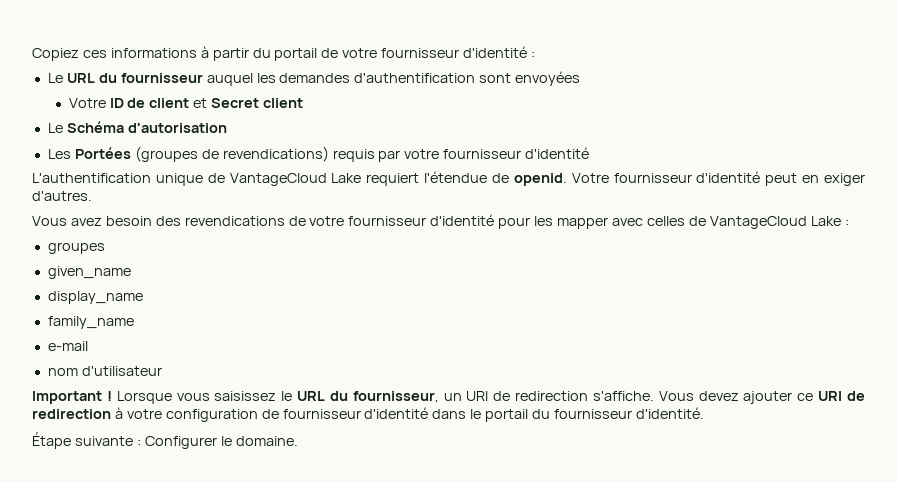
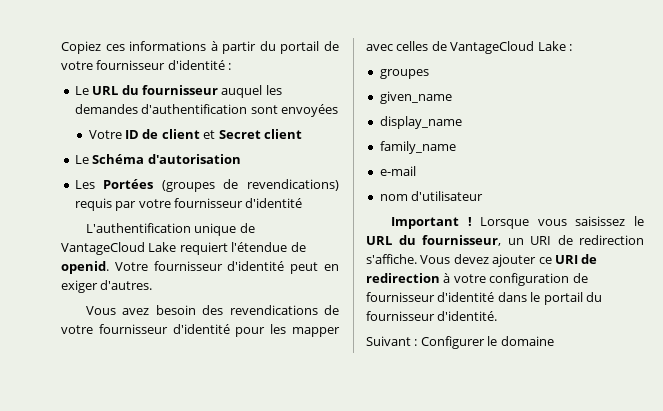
- Étape suivante : Configurer le domaine.
+ Suivant : Configurer le domaine

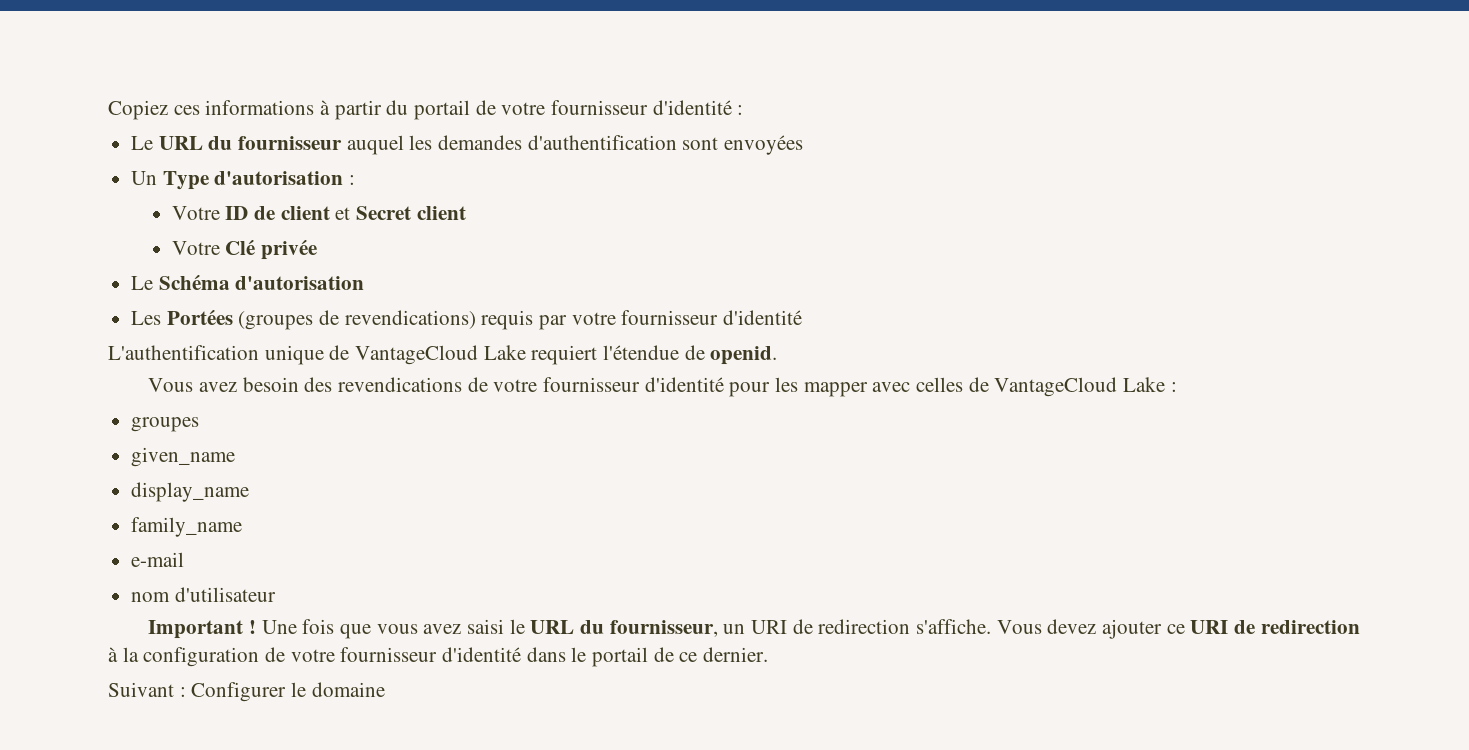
+ Un Type d'autorisation :
+ Votre Clé privée
- Votre fournisseur d'identité peut en exiger d'autres.
- Lorsque vous saisissez le URL du fournisseur, un URI de redirection s'affiche.
+ Une fois que vous avez saisi le URL du fournisseur, un URI de redirection s'affiche.
- Vous devez ajouter ce URI de redirection à votre configuration de fournisseur d'identité dans le portail du fournisseur d'identité.
+ Vous devez ajouter ce URI de redirection à la configuration de votre fournisseur d'identité dans le portail de ce dernier.

